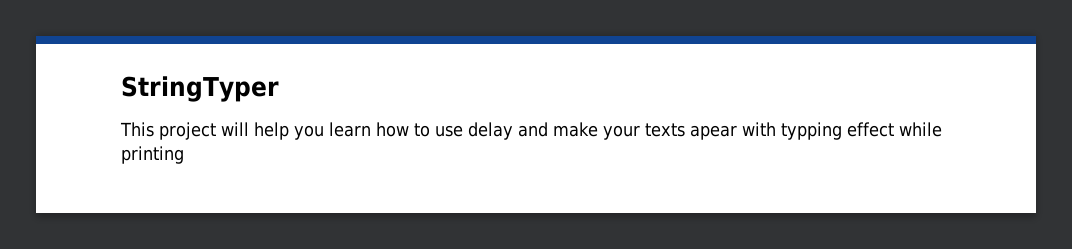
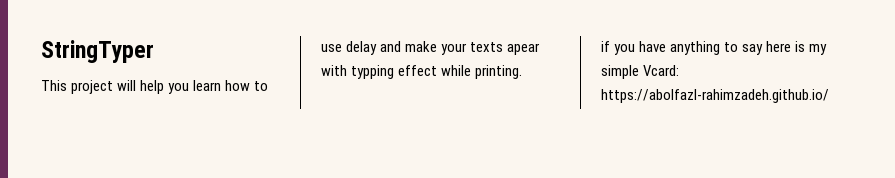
- This project will help you learn how to use delay and make your texts apear with typping effect while printing
+ This project will help you learn how to use delay and make your texts apear with typping effect while printing.
+ if you have anything to say here is my simple Vcard: https://abolfazl-rahimzadeh.github.io/

